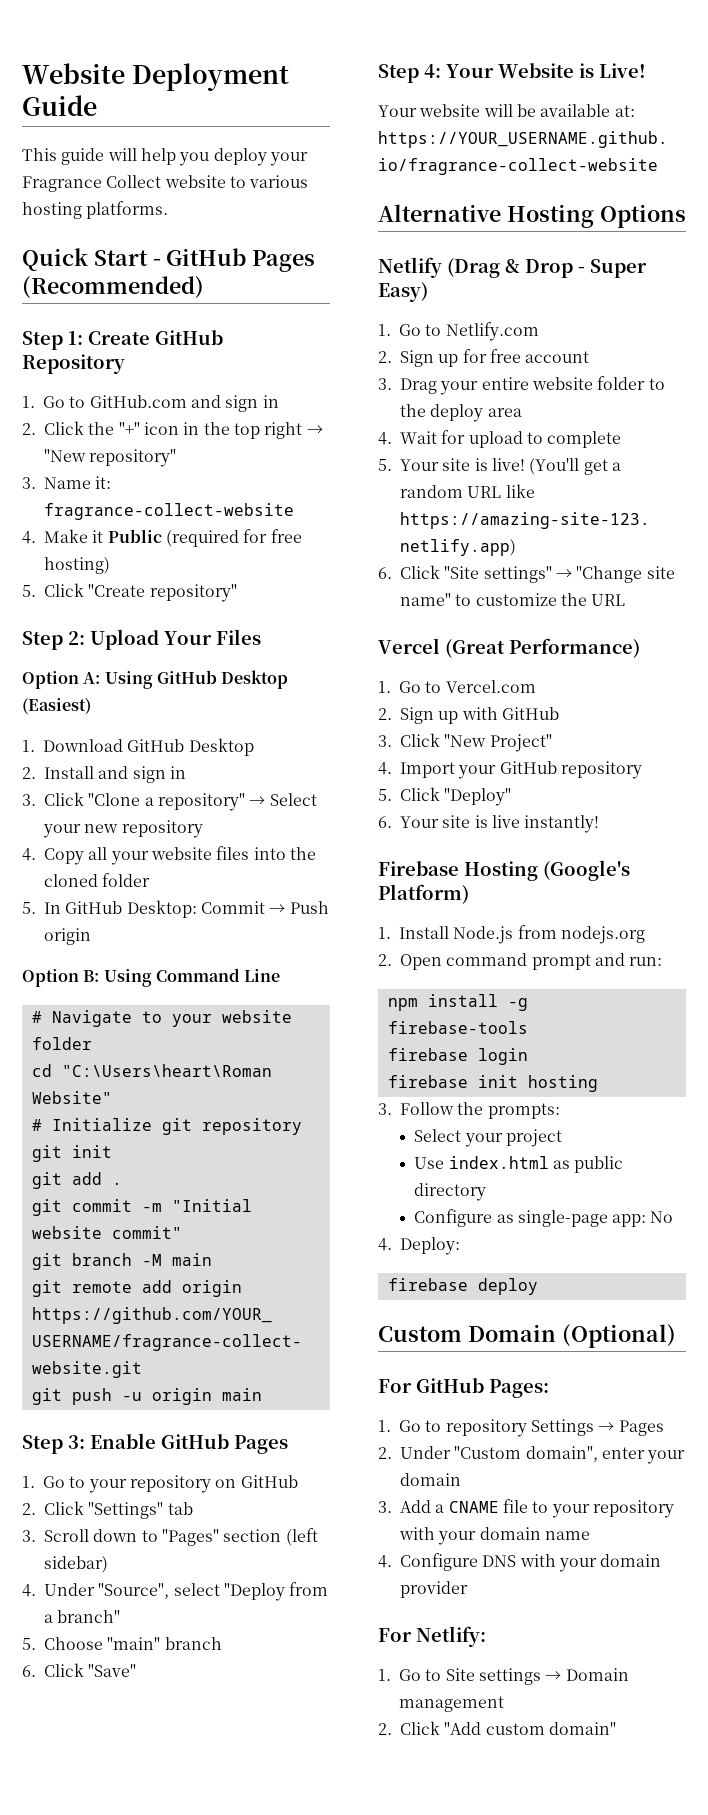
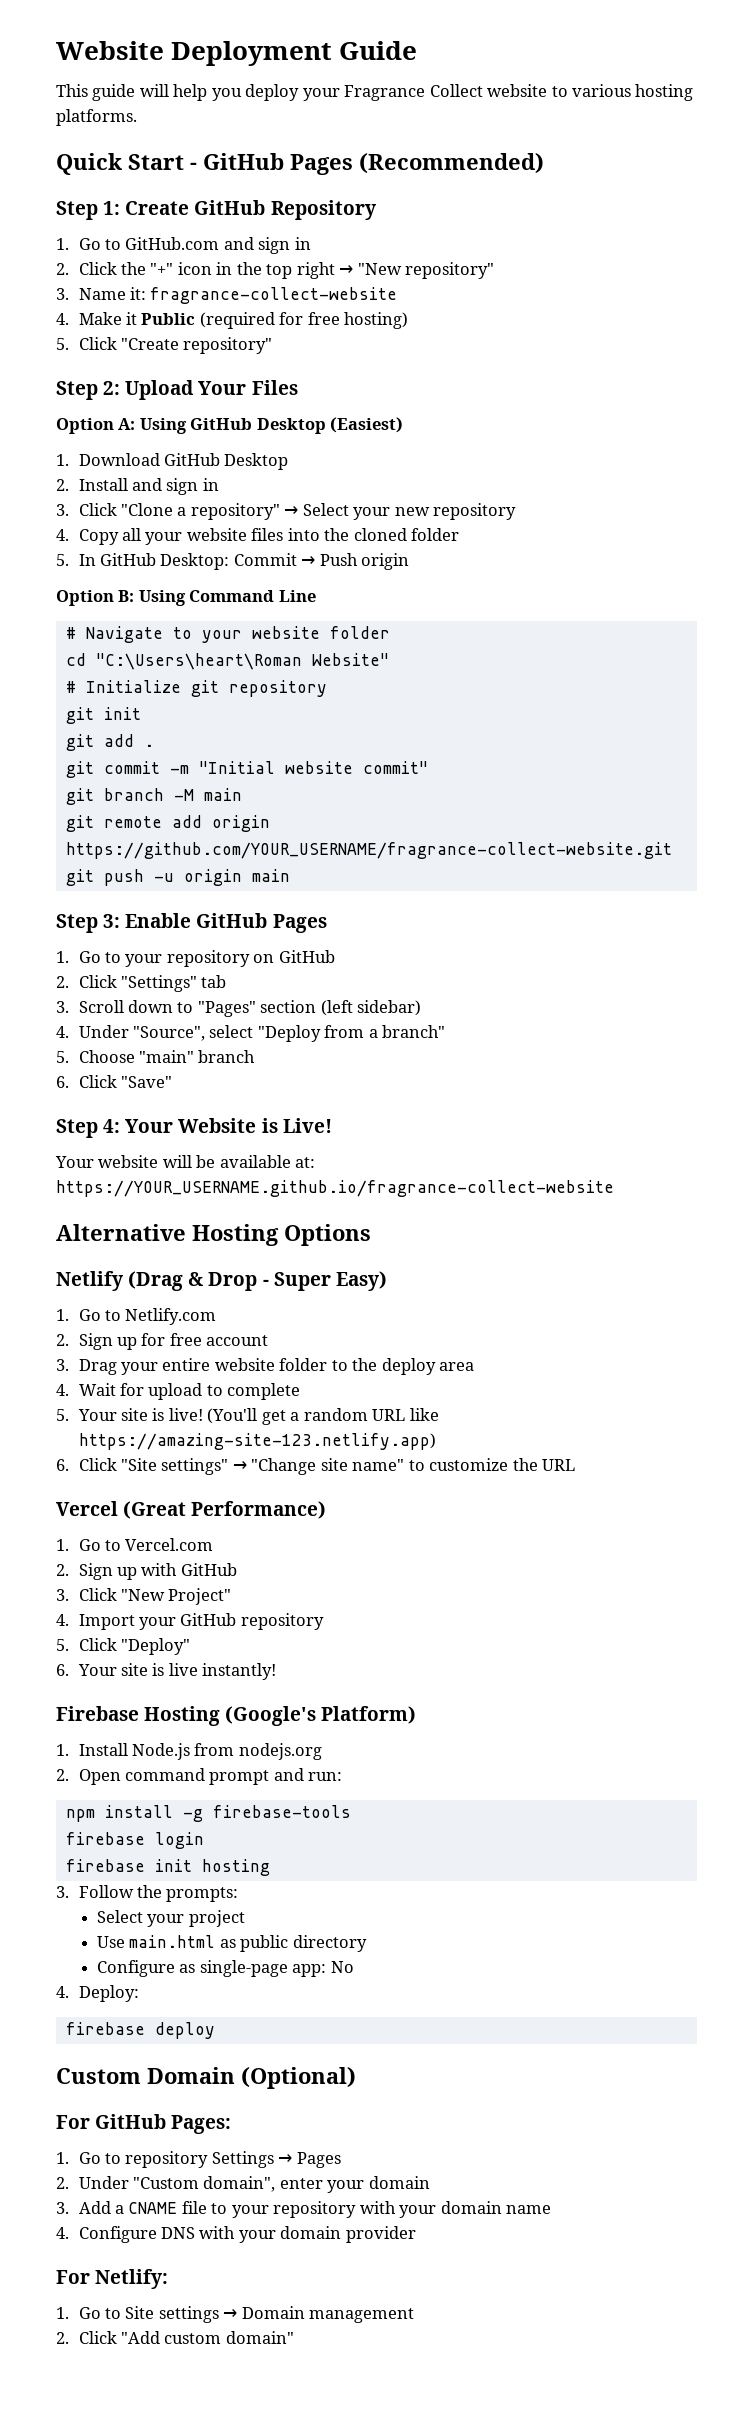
- Use index.html as public directory
+ Use main.html as public directory

